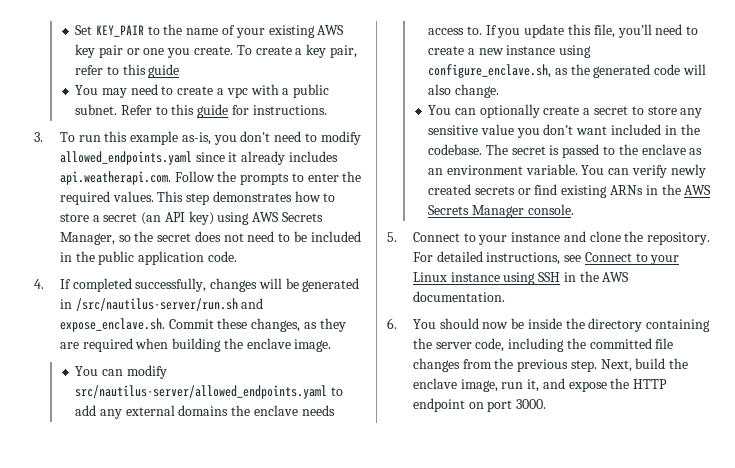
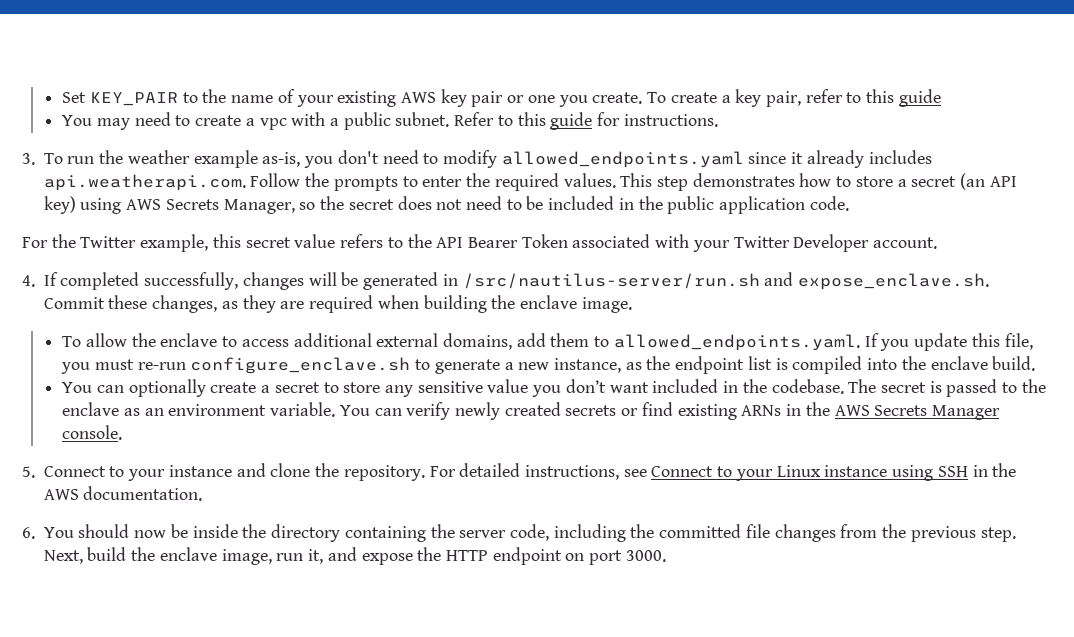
- 3. To run this example as-is, you don't need to modify allowed_endpoints.yaml since it already includes api.weatherapi.com. Follow the prompts to enter the required values.
+ 3. To run the weather example as-is, you don't need to modify allowed_endpoints.yaml since it already includes api.weatherapi.com. Follow the prompts to enter the required values.
+ For the Twitter example, this secret value refers to the API Bearer Token associated with your Twitter Developer account.
- You can modify src/nautilus-server/allowed_endpoints.yaml to add any external domains the enclave needs access to. If you update this file, you’ll need to create a new instance using configure_enclave.sh, as the generated code will also change.
+ To allow the enclave to access additional external domains, add them to allowed_endpoints.yaml. If you update this file, you must re-run configure_enclave.sh to generate a new instance, as the endpoint list is compiled into the enclave build.

